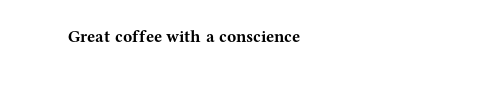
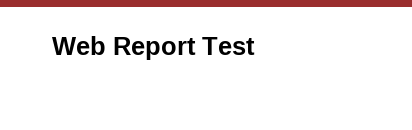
- Great coffee with a conscience
+ Web Report Test

